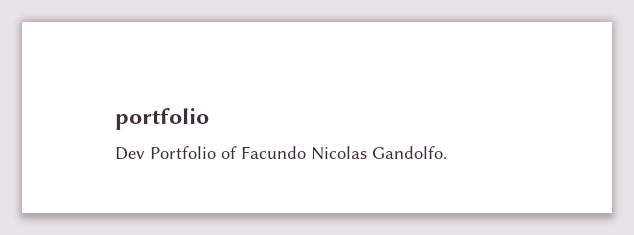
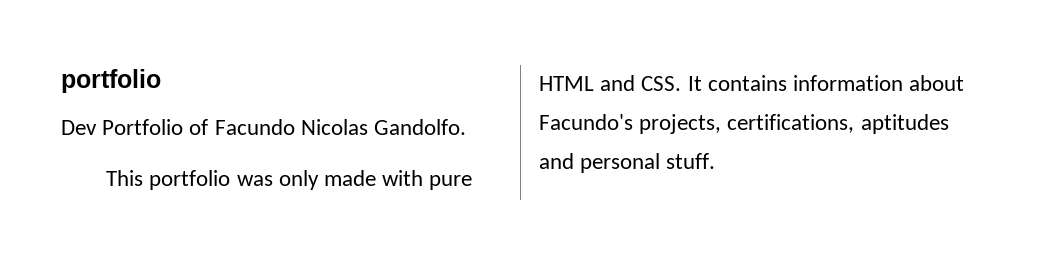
+ This portfolio was only made with pure HTML and CSS. It contains information about Facundo's projects, certifications, aptitudes and personal stuff.

